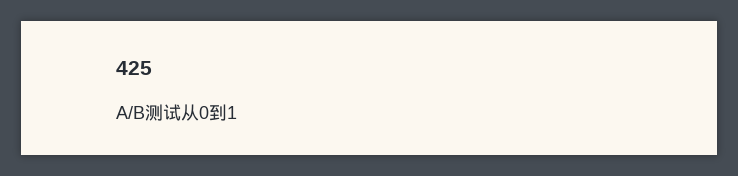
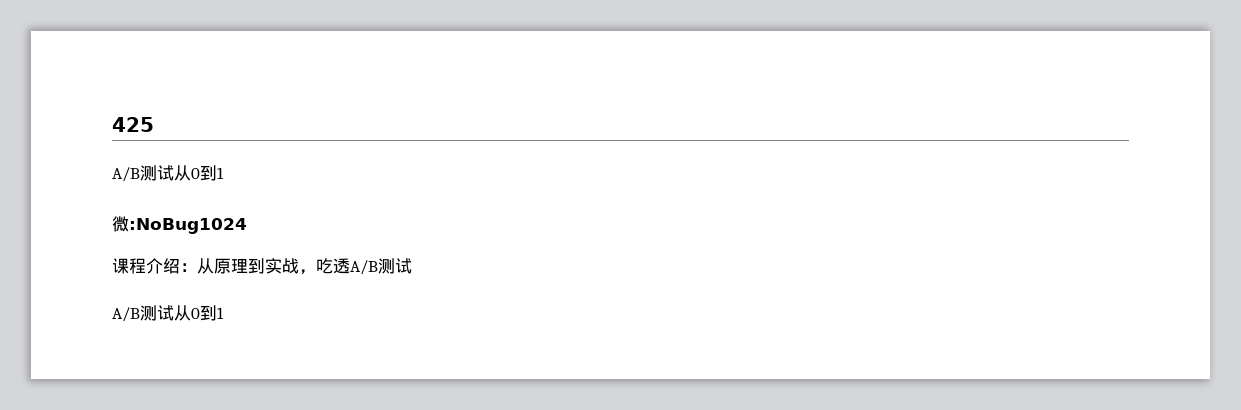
+ 微:NoBug1024
+ 课程介绍：从原理到实战，吃透A/B测试
+ A/B测试从0到1

